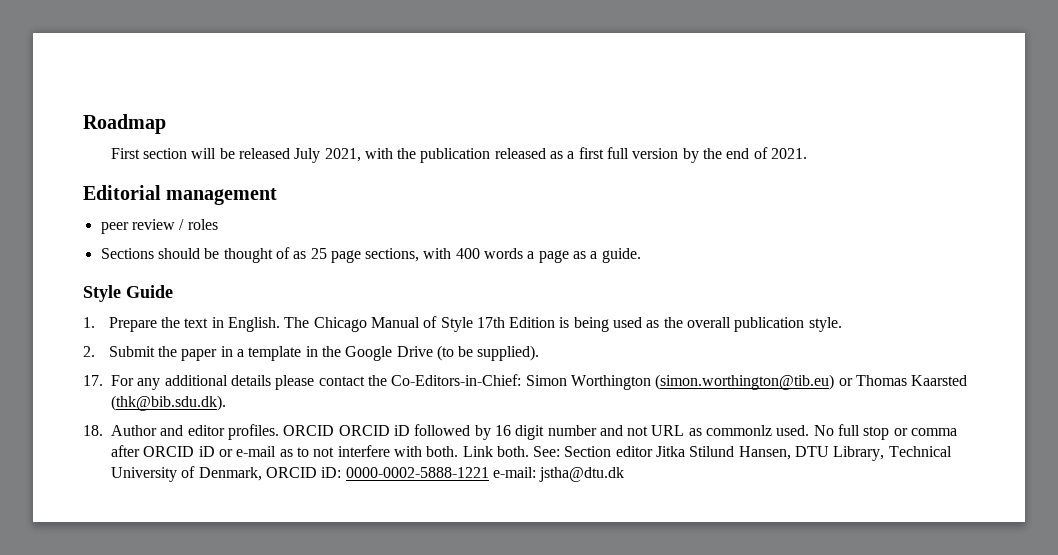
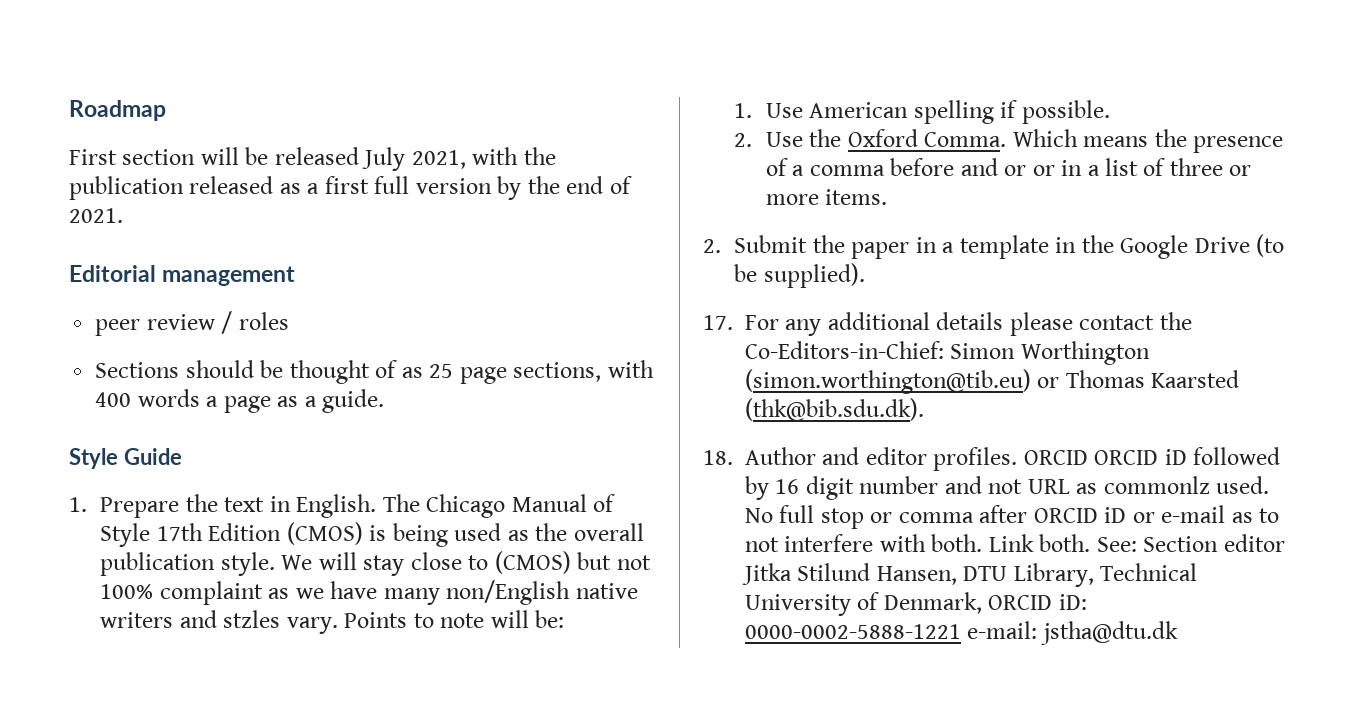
- The Chicago Manual of Style 17th Edition is being used as the overall publication style.
+ The Chicago Manual of Style 17th Edition (CMOS) is being used as the overall publication style. We will stay close to (CMOS) but not 100% complaint as we have many non/English native writers and stzles vary. Points to note will be:
+ 1. Use American spelling if possible.
+ 2. Use the Oxford Comma. Which means the presence of a comma before and or or in a list of three or more items.

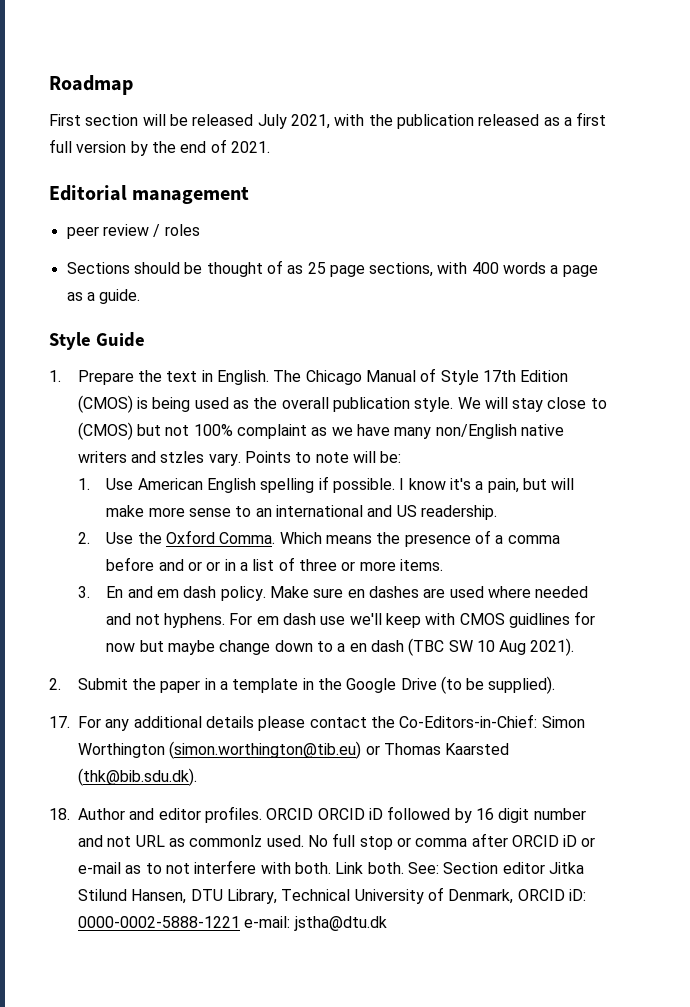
- 1. Use American spelling if possible.
+ 1. Use American English spelling if possible. I know it's a pain, but will make more sense to an international and US readership.
+ 3. En and em dash policy. Make sure en dashes are used where needed and not hyphens. For em dash use we'll keep with CMOS guidlines for now but maybe change down to a en dash (TBC SW 10 Aug 2021).

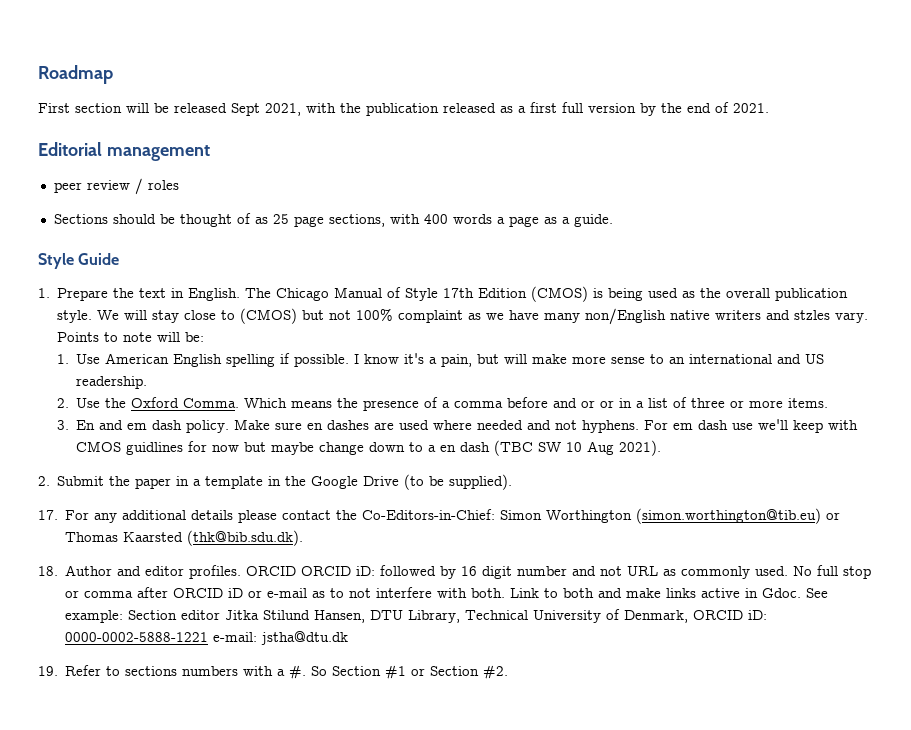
- First section will be released July 2021, with the publication released as a first full version by the end of 2021.
+ First section will be released Sept 2021, with the publication released as a first full version by the end of 2021.
- ORCID ORCID iD followed by 16 digit number and not URL as commonlz used.
+ ORCID ORCID iD: followed by 16 digit number and not URL as commonly used.
- Link both. See: Section editor Jitka Stilund Hansen, DTU Library, Technical University of Denmark, ORCID iD: 0000-0002-5888-1221 e-mail: jstha@dtu.dk
+ Link to both and make links active in Gdoc. See example: Section editor Jitka Stilund Hansen, DTU Library, Technical University of Denmark, ORCID iD: 0000-0002-5888-1221 e-mail: jstha@dtu.dk
+ 19. Refer to sections numbers with a #. So Section #1 or Section #2.

